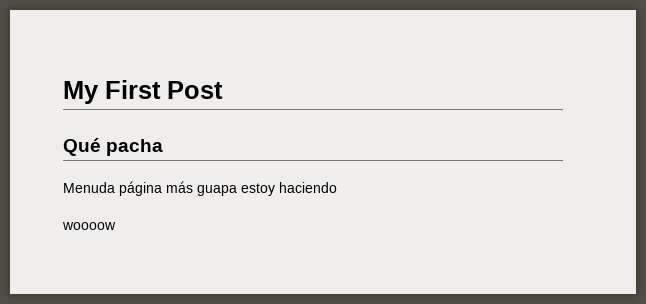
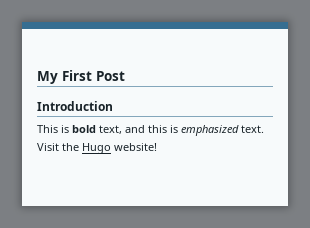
- Qué pacha
- Menuda página más guapa estoy haciendo
- woooow
+ Introduction
+ This is bold text, and this is emphasized text.
+ Visit the Hugo website!

